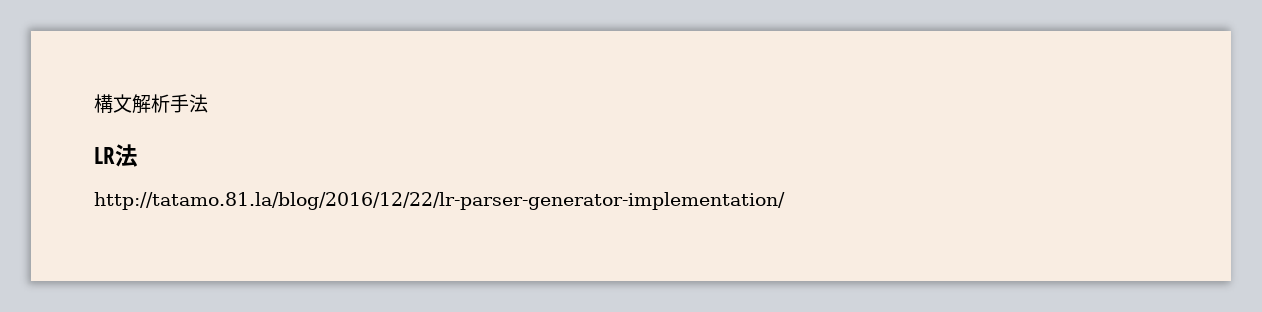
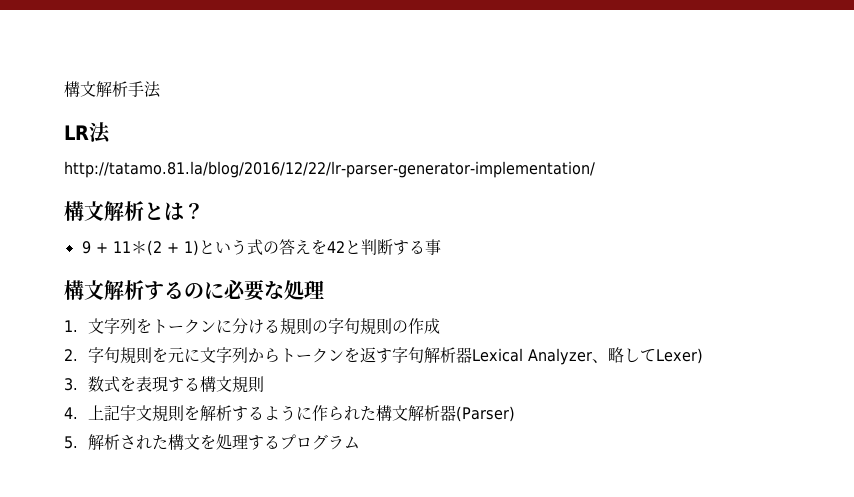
+ 構文解析とは？
+ 9 + 11＊(2 + 1)という式の答えを42と判断する事
+ 構文解析するのに必要な処理
+ 1.文字列をトークンに分ける規則の字句規則の作成
+ 2.字句規則を元に文字列からトークンを返す字句解析器Lexical Analyzer、略してLexer)
+ 3.数式を表現する構文規則
+ 4.上記宇文規則を解析するように作られた構文解析器(Parser)
+ 5.解析された構文を処理するプログラム

